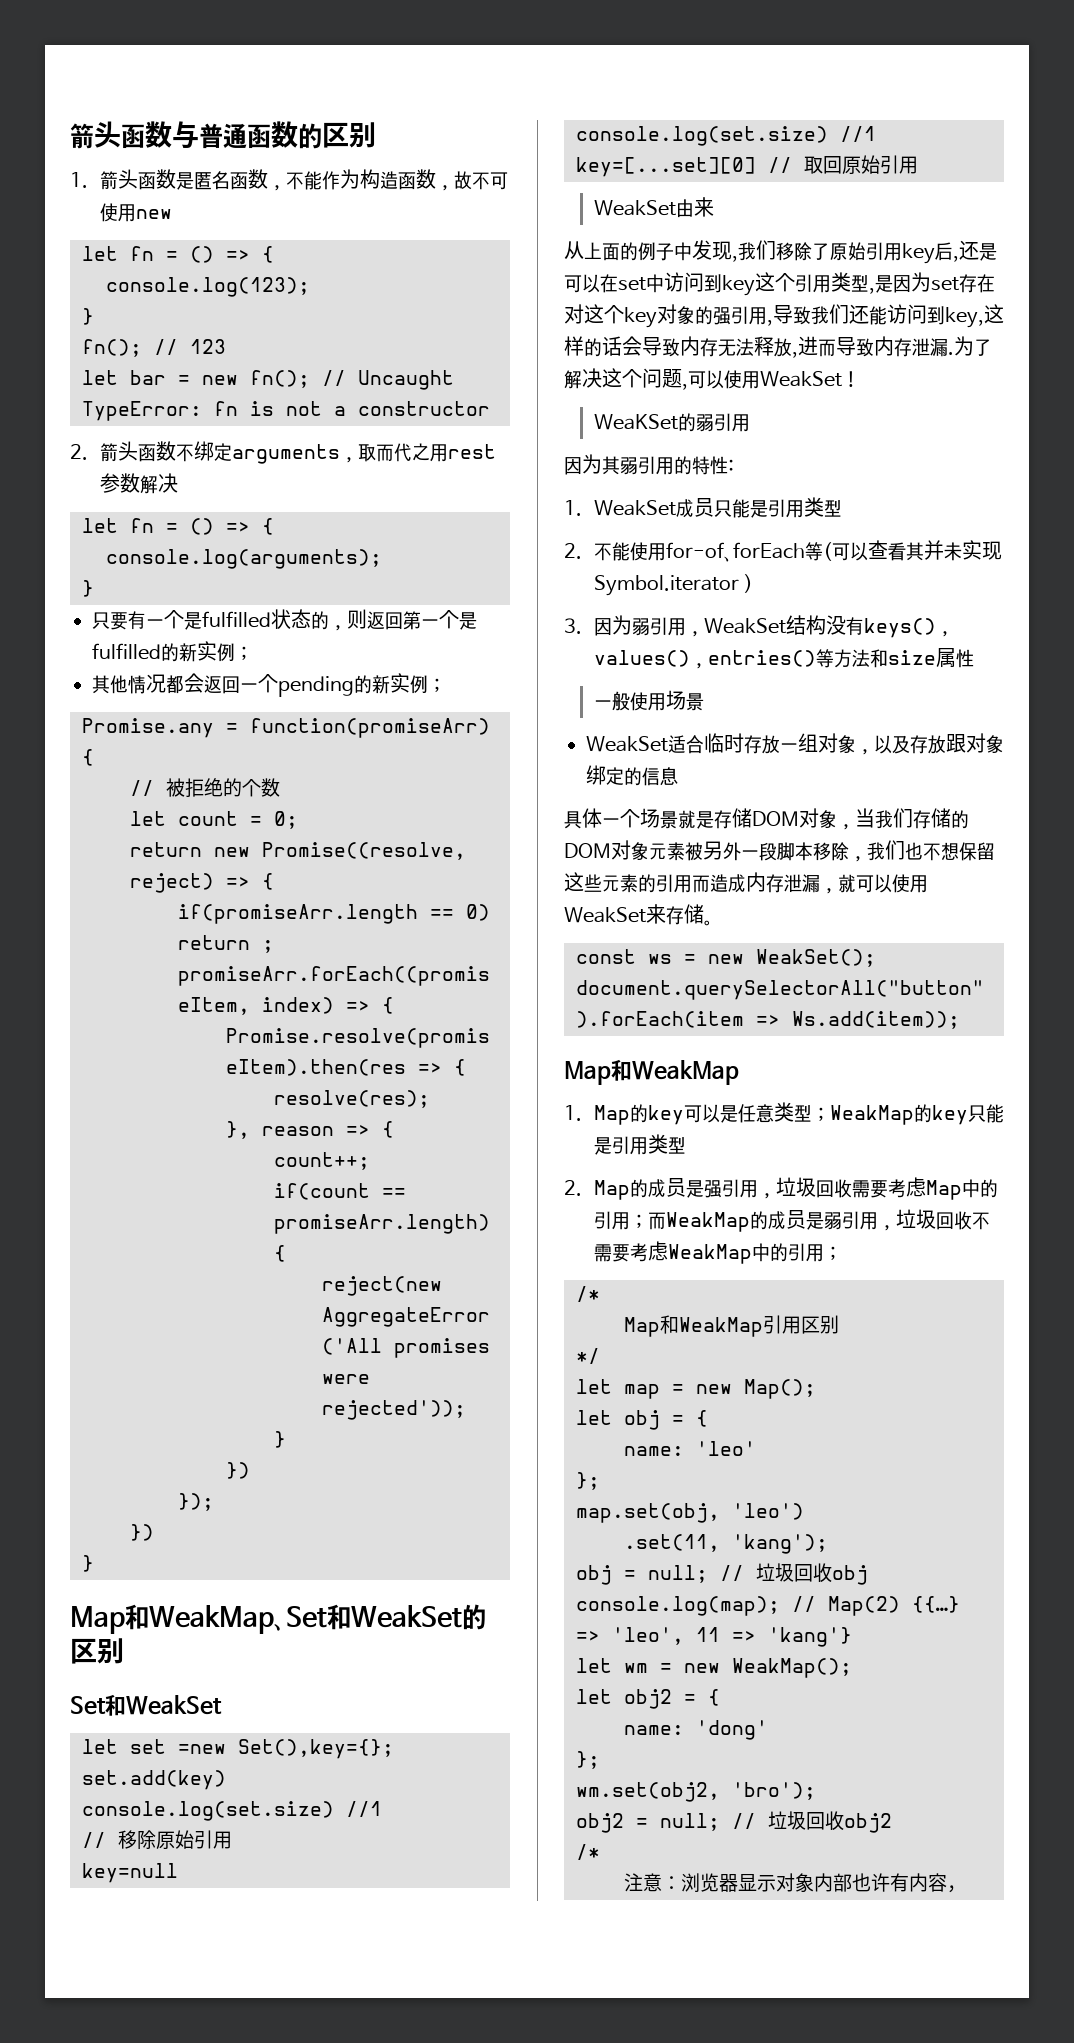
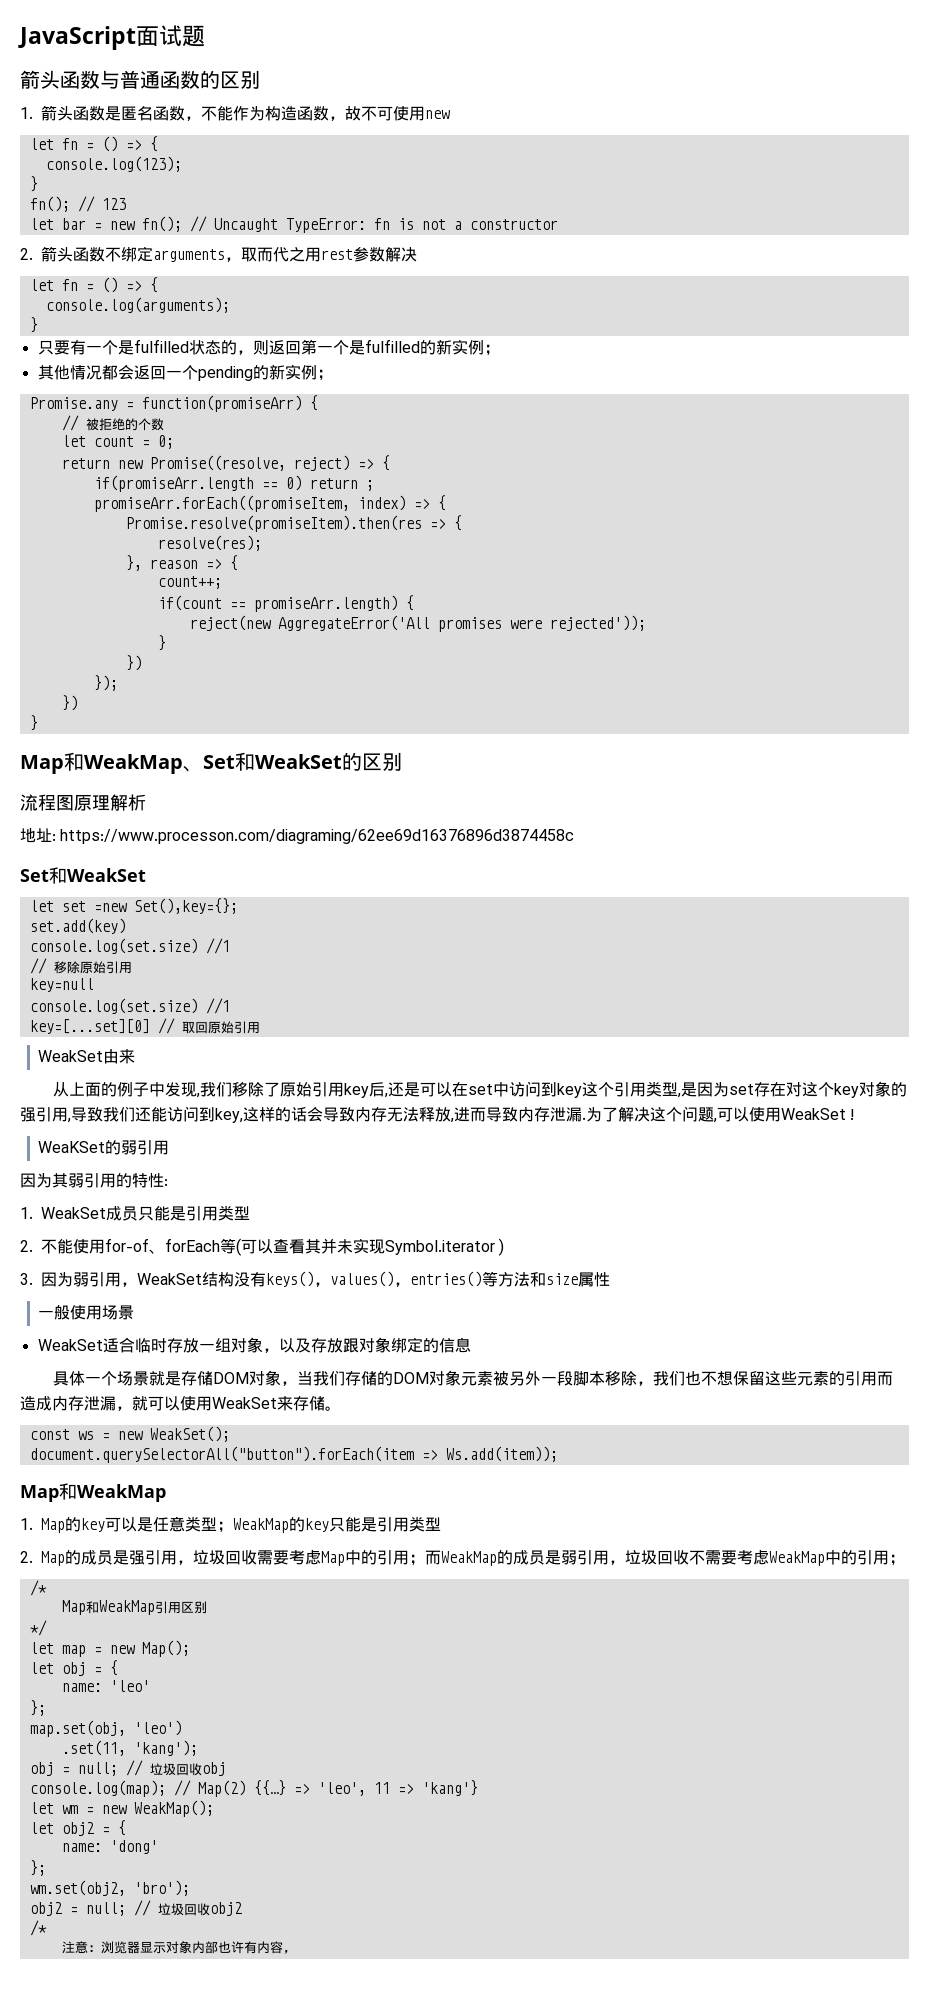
+ JavaScript面试题
+ 流程图原理解析
+ 地址: https://www.processon.com/diagraming/62ee69d16376896d3874458c

